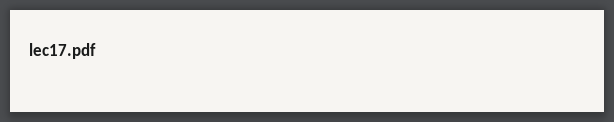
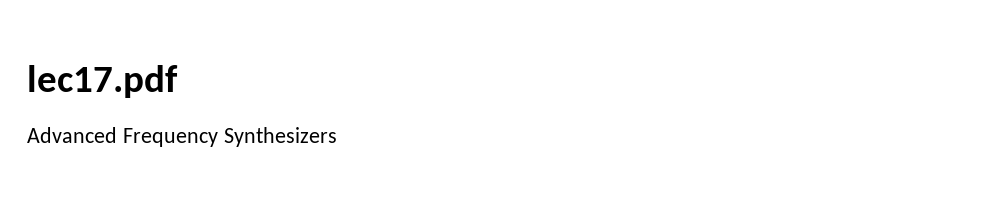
+ Advanced Frequency Synthesizers

